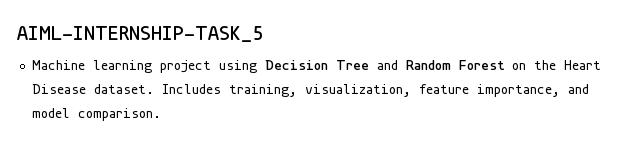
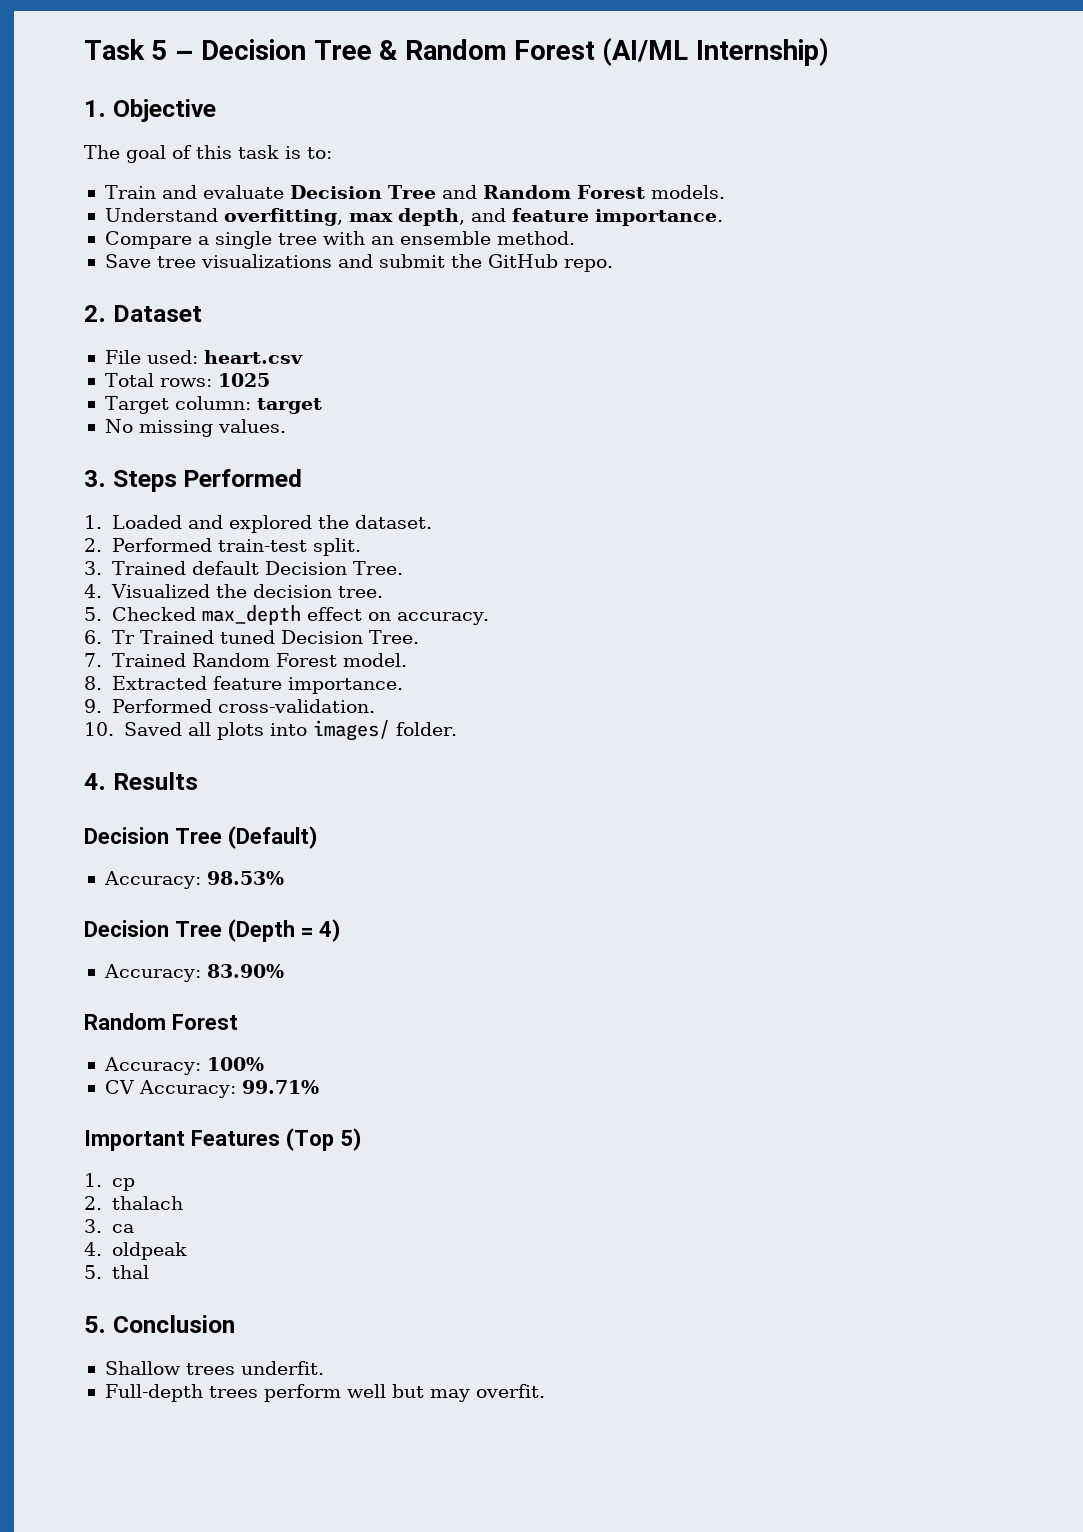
- AIML-INTERNSHIP-TASK_5
- Machine learning project using Decision Tree and Random Forest on the Heart Disease dataset. Includes training, visualization, feature importance, and model comparison.
+ Task 5 – Decision Tree & Random Forest (AI/ML Internship)
+ 1. Objective
+ The goal of this task is to:
+ Train and evaluate Decision Tree and Random Forest models.
+ Understand overfitting, max depth, and feature importance.
+ Compare a single tree with an ensemble method.
+ Save tree visualizations and submit the GitHub repo.
+ 2. Dataset
+ File used: heart.csv
+ Total rows: 1025
+ Target column: target
+ No missing values.
+ 3. Steps Performed
+ 1. Loaded and explored the dataset.
+ 2. Performed train-test split.
+ 3. Trained default Decision Tree.
+ 4. Visualized the decision tree.
+ 5. Checked max_depth effect on accuracy.
+ 6. Tr Trained tuned Decision Tree.
+ 7. Trained Random Forest model.
+ 8. Extracted feature importance.
+ 9. Performed cross-validation.
+ 10. Saved all plots into images/ folder.
+ 4. Results
+ Decision Tree (Default)
+ Accuracy: 98.53%
+ Decision Tree (Depth = 4)
+ Accuracy: 83.90%
+ Random Forest
+ Accuracy: 100%
+ CV Accuracy: 99.71%
+ Important Features (Top 5)
+ 1. cp
+ 2. thalach
+ 3. ca
+ 4. oldpeak
+ 5. thal
+ 5. Conclusion
+ Shallow trees underfit.
+ Full-depth trees perform well but may overfit.

